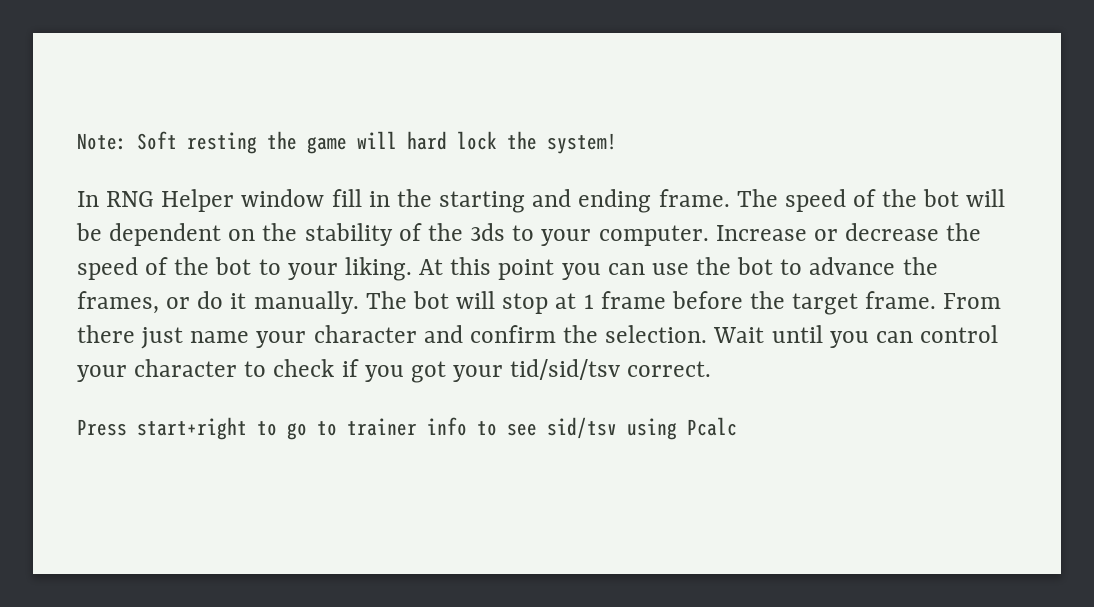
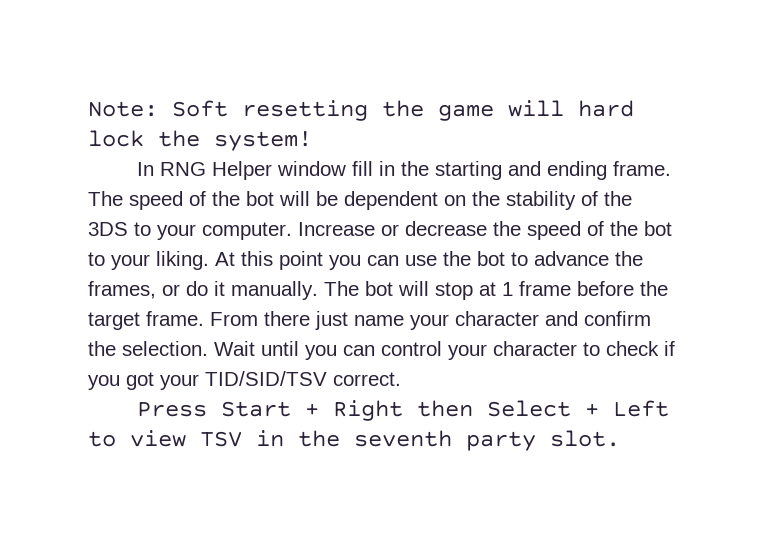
- Note: Soft resting the game will hard lock the system!
+ Note: Soft resetting the game will hard lock the system!
- The speed of the bot will be dependent on the stability of the 3ds to your computer.
+ The speed of the bot will be dependent on the stability of the 3DS to your computer.
- Wait until you can control your character to check if you got your tid/sid/tsv correct.
+ Wait until you can control your character to check if you got your TID/SID/TSV correct.
- Press start+right to go to trainer info to see sid/tsv using Pcalc
+ Press Start + Right then Select + Left to view TSV in the seventh party slot.

